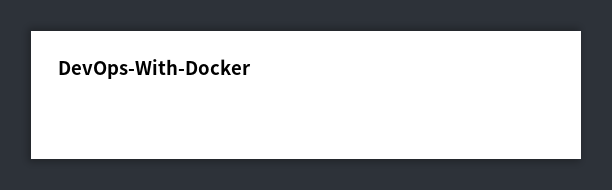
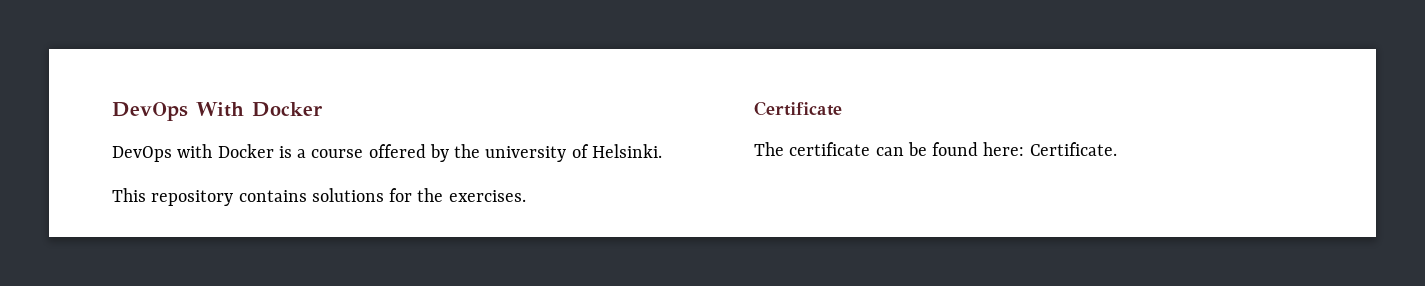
- DevOps-With-Docker
+ DevOps With Docker
+ DevOps with Docker is a course offered by the university of Helsinki.
+ This repository contains solutions for the exercises.
+ Certificate
+ The certificate can be found here: Certificate.

